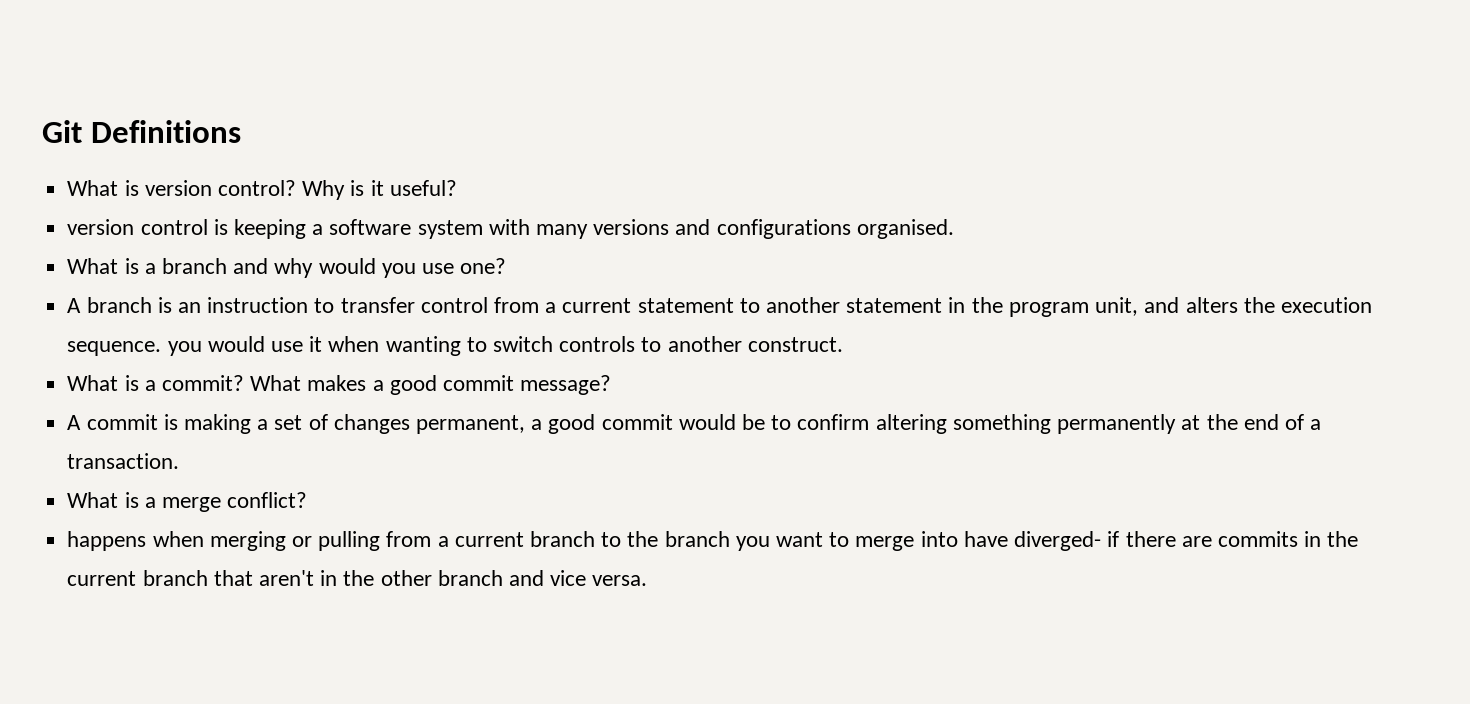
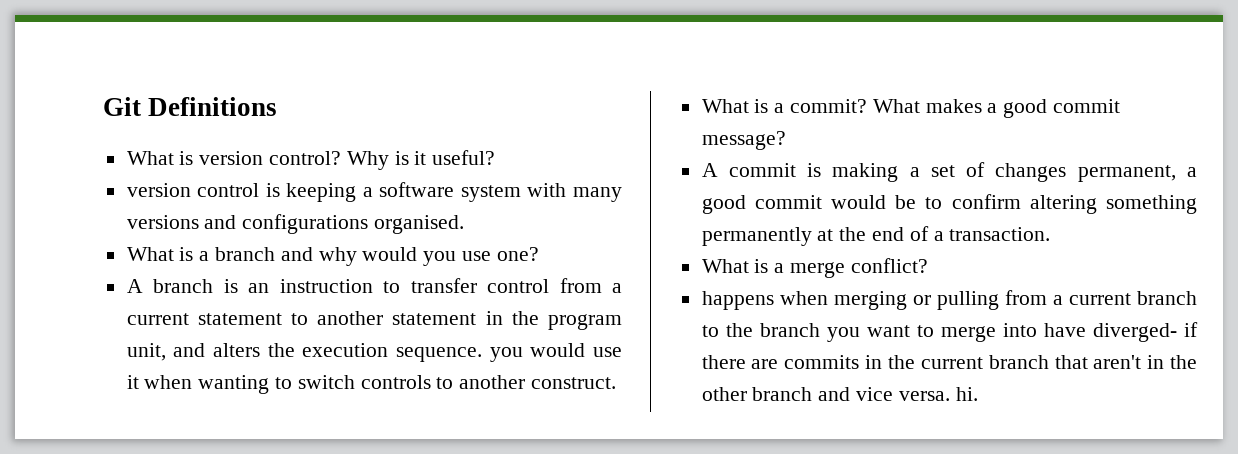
- happens when merging or pulling from a current branch to the branch you want to merge into have diverged- if there are commits in the current branch that aren't in the other branch and vice versa.
+ happens when merging or pulling from a current branch to the branch you want to merge into have diverged- if there are commits in the current branch that aren't in the other branch and vice versa. hi.

